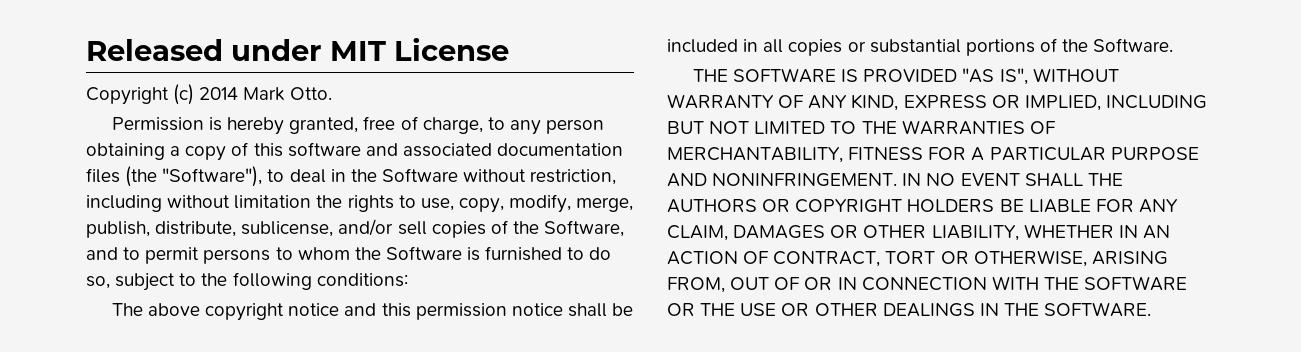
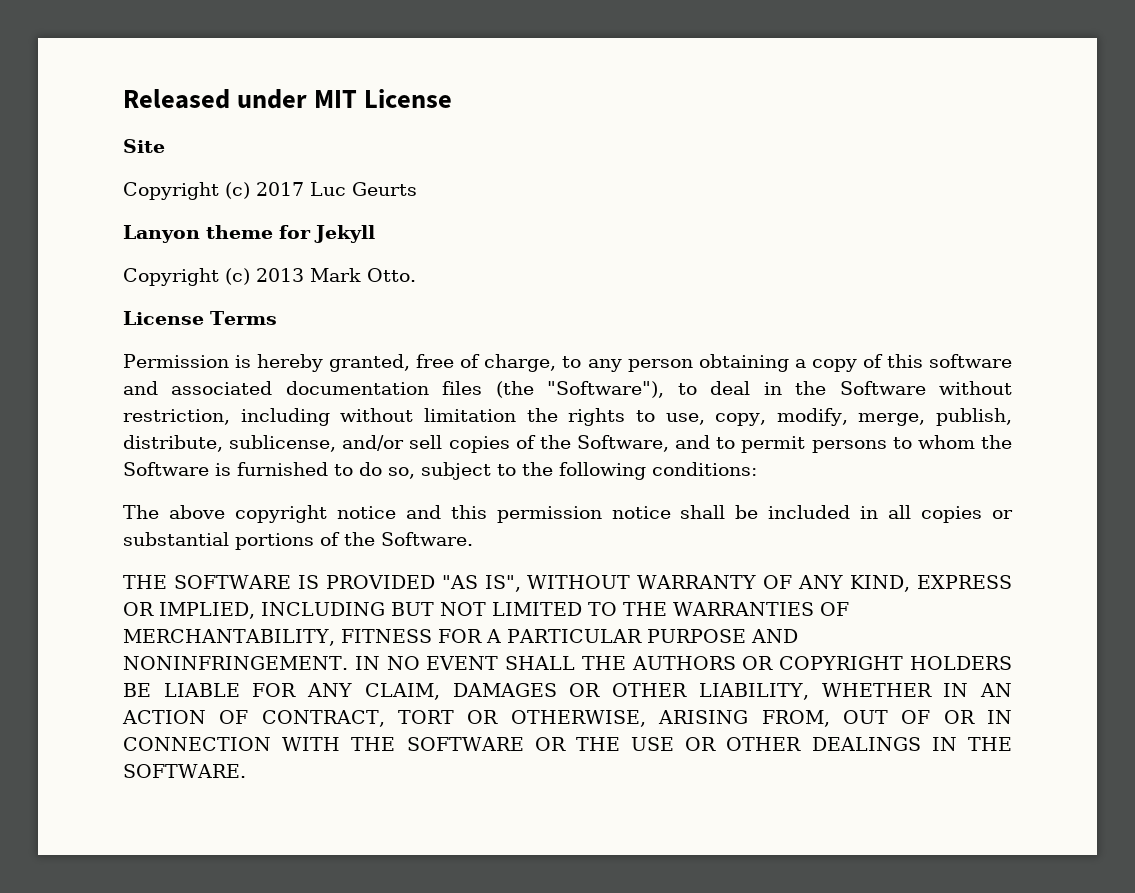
- Copyright (c) 2014 Mark Otto.
+ Site
+ Copyright (c) 2017 Luc Geurts
+ Lanyon theme for Jekyll
+ Copyright (c) 2013 Mark Otto.
+ License Terms

